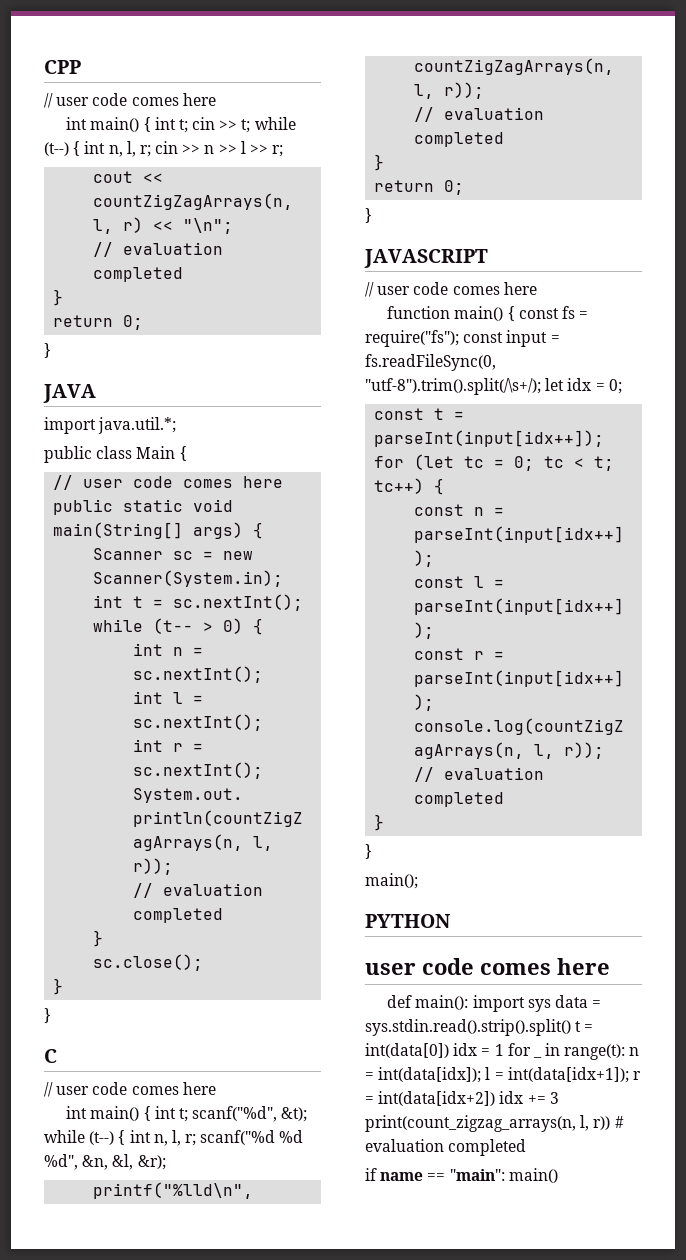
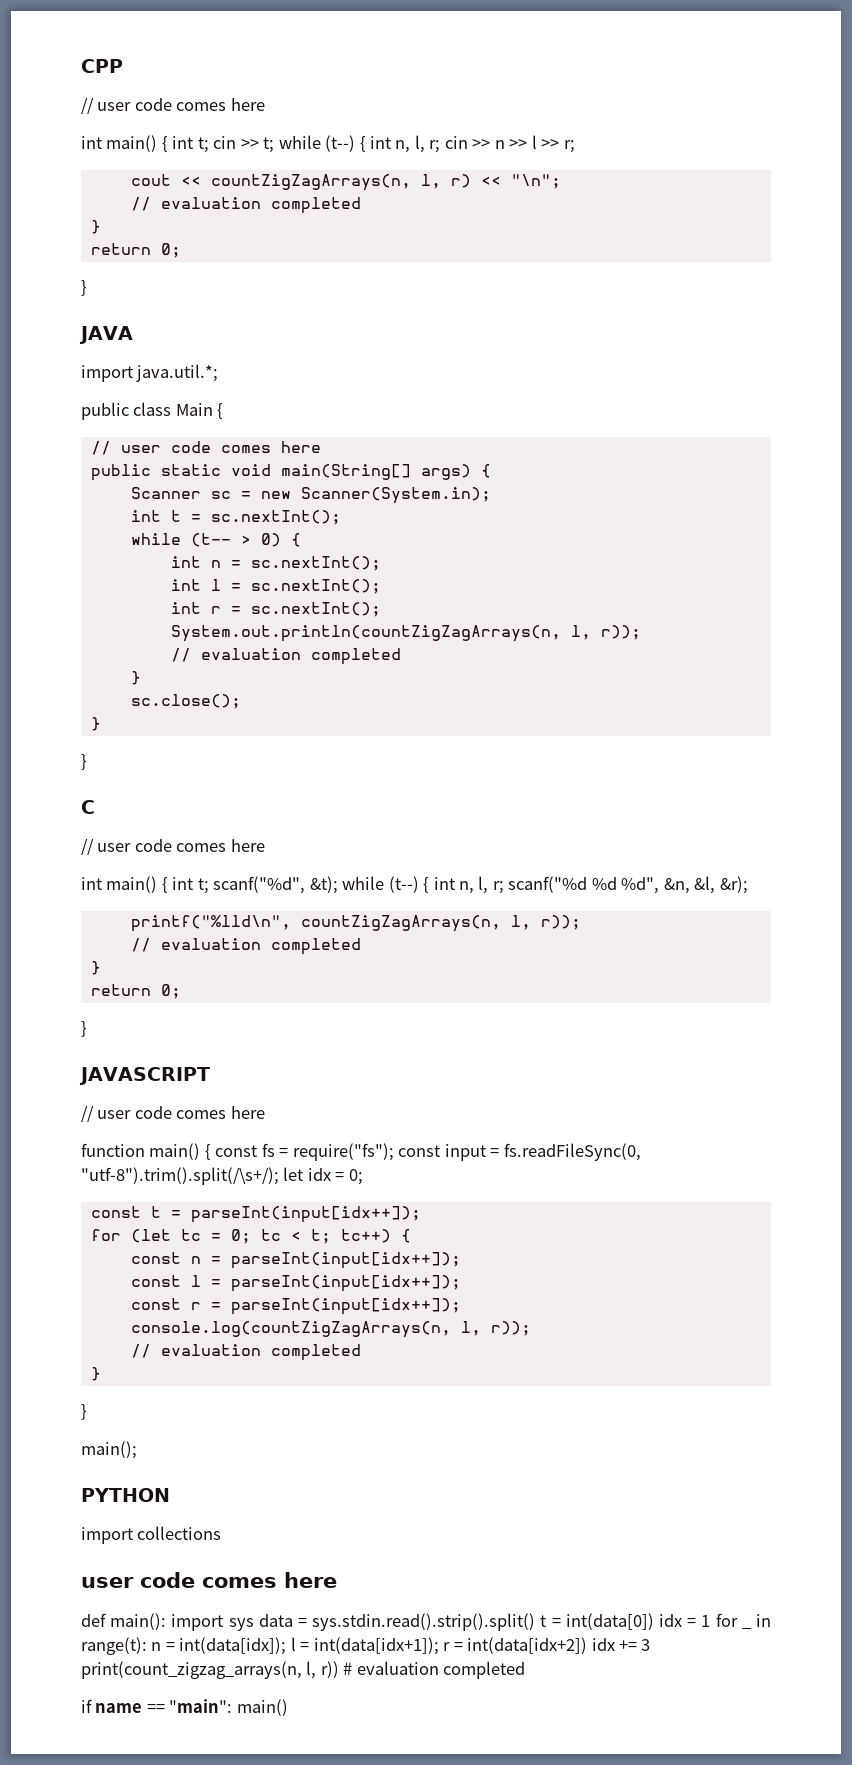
+ import collections

